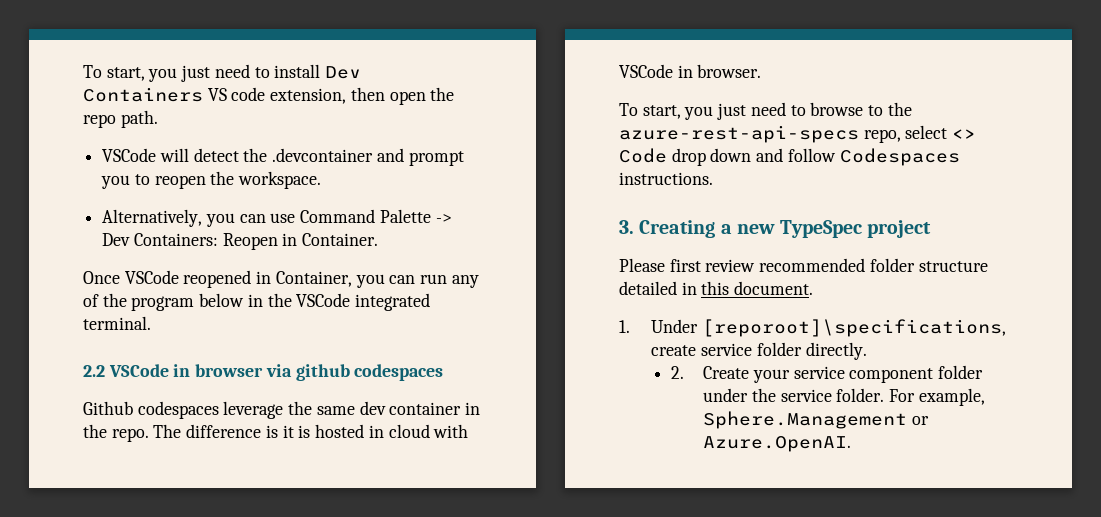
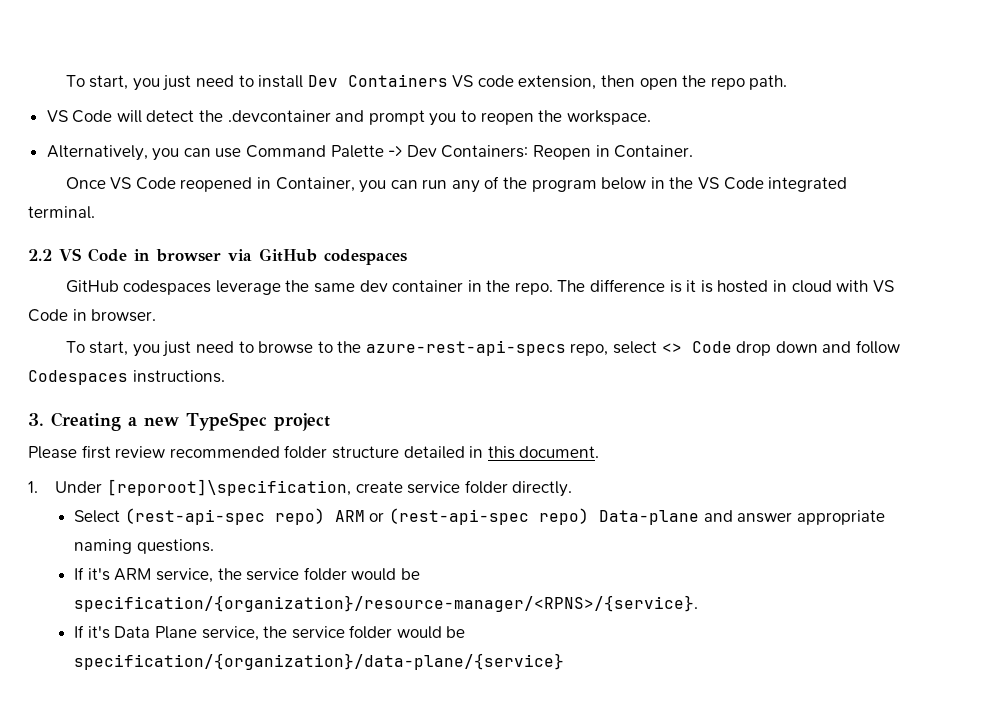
- VSCode will detect the .devcontainer and prompt you to reopen the workspace.
+ VS Code will detect the .devcontainer and prompt you to reopen the workspace.
- Once VSCode reopened in Container, you can run any of the program below in the VSCode integrated terminal.
+ Once VS Code reopened in Container, you can run any of the program below in the VS Code integrated terminal.
- 2.2 VSCode in browser via github codespaces
+ 2.2 VS Code in browser via GitHub codespaces
- Github codespaces leverage the same dev container in the repo.
+ GitHub codespaces leverage the same dev container in the repo.
- The difference is it is hosted in cloud with VSCode in browser.
+ The difference is it is hosted in cloud with VS Code in browser.
- 1. Under [reporoot]\specifications, create service folder directly.
+ 1. Under [reporoot]\specification, create service folder directly.
- 2. Create your service component folder under the service folder. For example, Sphere.Management or Azure.OpenAI.
+ Select (rest-api-spec repo) ARM or (rest-api-spec repo) Data-plane and answer appropriate naming questions.
+ If it's ARM service, the service folder would be specification/{organization}/resource-manager/<RPNS>/{service}.
+ If it's Data Plane service, the service folder would be specification/{organization}/data-plane/{service}

